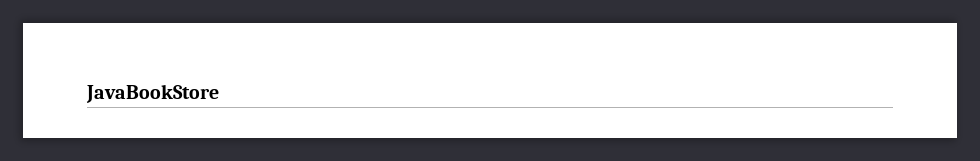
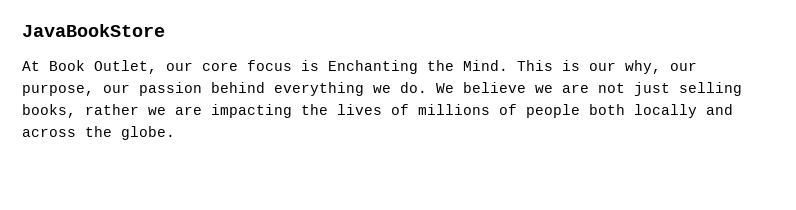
+ At Book Outlet, our core focus is Enchanting the Mind. This is our why, our purpose, our passion behind everything we do. We believe we are not just selling books, rather we are impacting the lives of millions of people both locally and across the globe.

